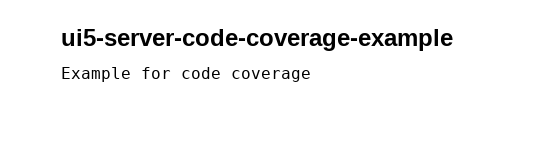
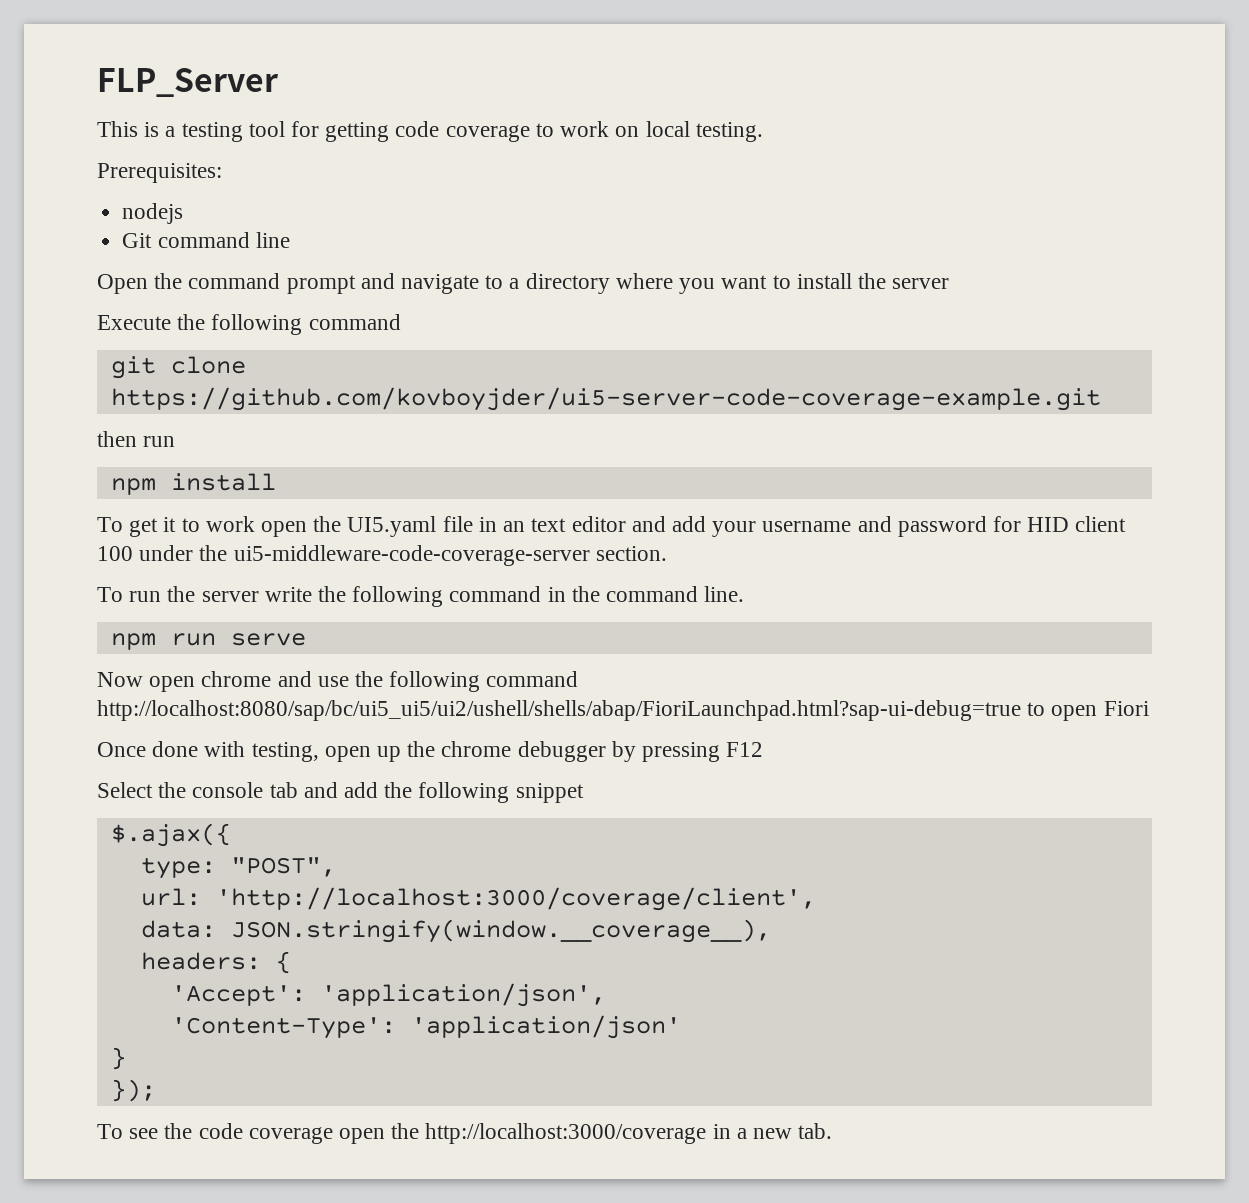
- ui5-server-code-coverage-example
- Example for code coverage
+ FLP_Server
+ This is a testing tool for getting code coverage to work on local testing.
+ Prerequisites:
+ nodejs
+ Git command line
+ Open the command prompt and navigate to a directory where you want to install the server
+ Execute the following command
+ git clone https://github.com/kovboyjder/ui5-server-code-coverage-example.git
+ then run
+ npm install
+ To get it to work open the UI5.yaml file in an text editor and add your username and password for HID client 100 under the ui5-middleware-code-coverage-server section.
+ To run the server write the following command in the command line.
+ npm run serve
+ Now open chrome and use the following command http://localhost:8080/sap/bc/ui5_ui5/ui2/ushell/shells/abap/FioriLaunchpad.html?sap-ui-debug=true to open Fiori
+ Once done with testing, open up the chrome debugger by pressing F12
+ Select the console tab and add the following snippet
+ $.ajax({
+ type: "POST",
+ url: 'http://localhost:3000/coverage/client',
+ data: JSON.stringify(window.__coverage__),
+ headers: {
+ 'Accept': 'application/json',
+ 'Content-Type': 'application/json'
+ }
+ });
+ To see the code coverage open the http://localhost:3000/coverage in a new tab.

